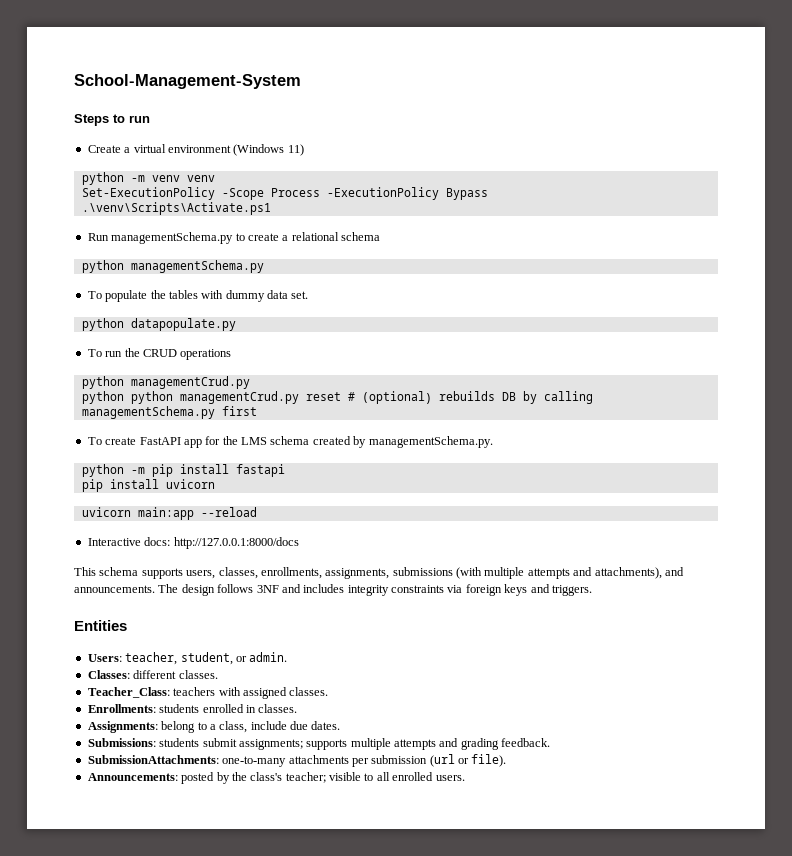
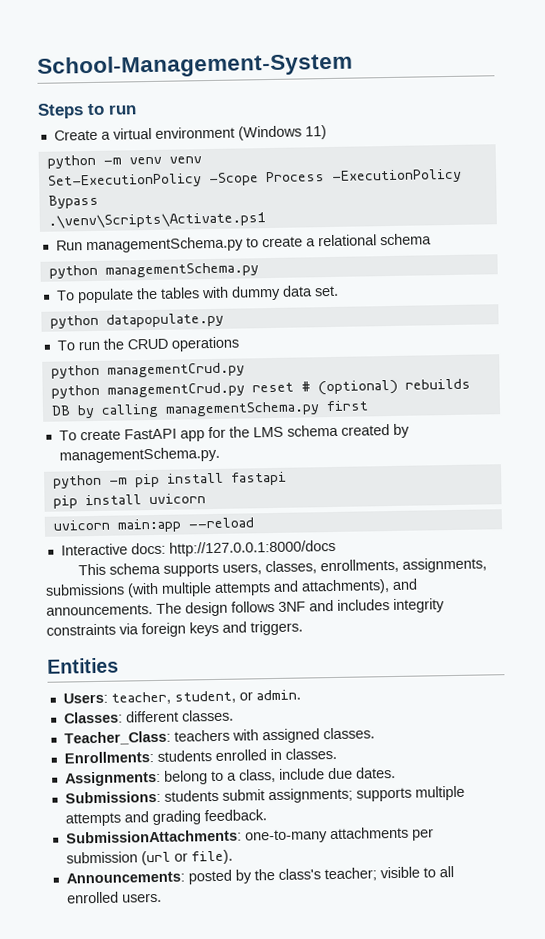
- python python managementCrud.py reset # (optional) rebuilds DB by calling managementSchema.py first
+ python managementCrud.py reset # (optional) rebuilds DB by calling managementSchema.py first

